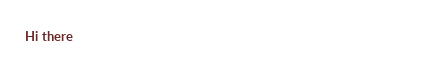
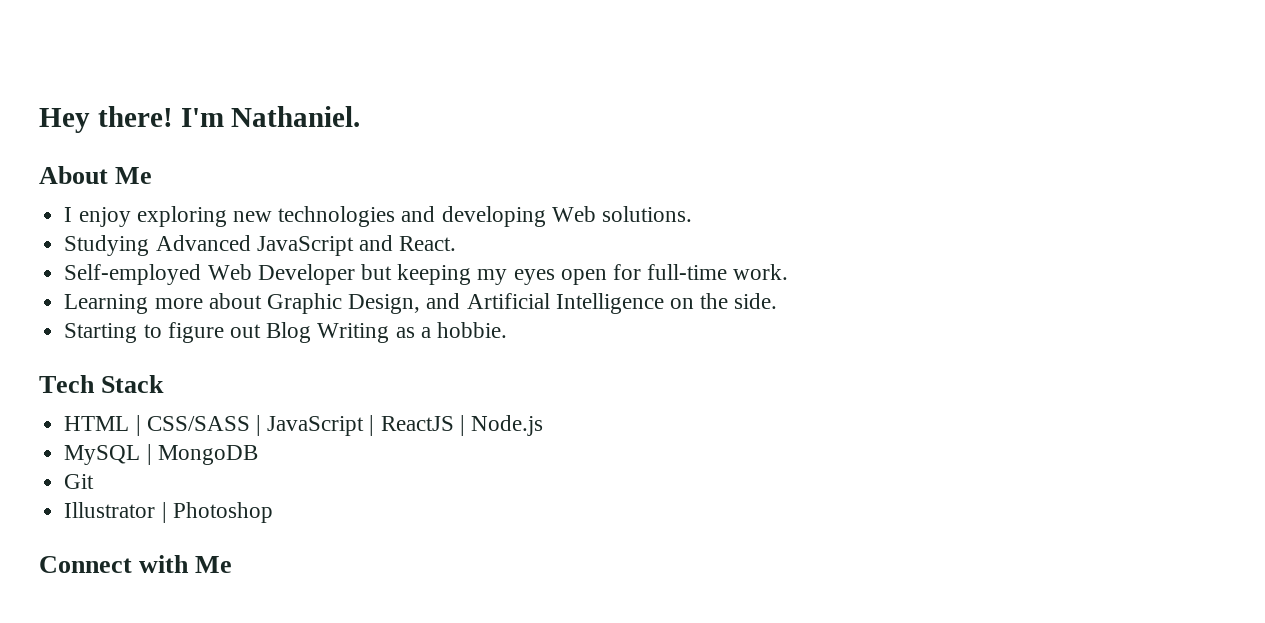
- Hi there
+ Hey there! I'm Nathaniel.
+ About Me
+ I enjoy exploring new technologies and developing Web solutions.
+ Studying Advanced JavaScript and React.
+ Self-employed Web Developer but keeping my eyes open for full-time work.
+ Learning more about Graphic Design, and Artificial Intelligence on the side.
+ Starting to figure out Blog Writing as a hobbie.
+ Tech Stack
+ HTML | CSS/SASS | JavaScript | ReactJS | Node.js
+ MySQL | MongoDB
+ Git
+ Illustrator | Photoshop
+ Connect with Me

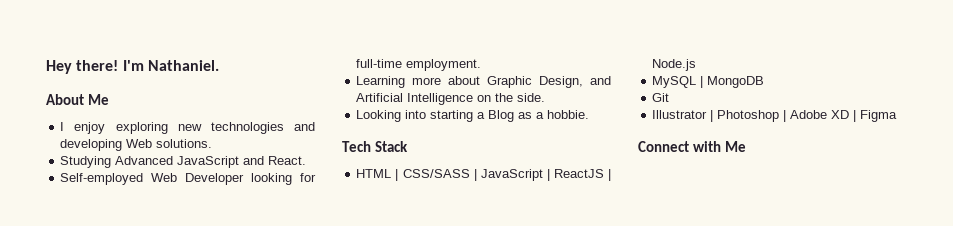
- Self-employed Web Developer but keeping my eyes open for full-time work.
+ Self-employed Web Developer looking for full-time employment.
- Starting to figure out Blog Writing as a hobbie.
+ Looking into starting a Blog as a hobbie.
- Illustrator | Photoshop
+ Illustrator | Photoshop | Adobe XD | Figma

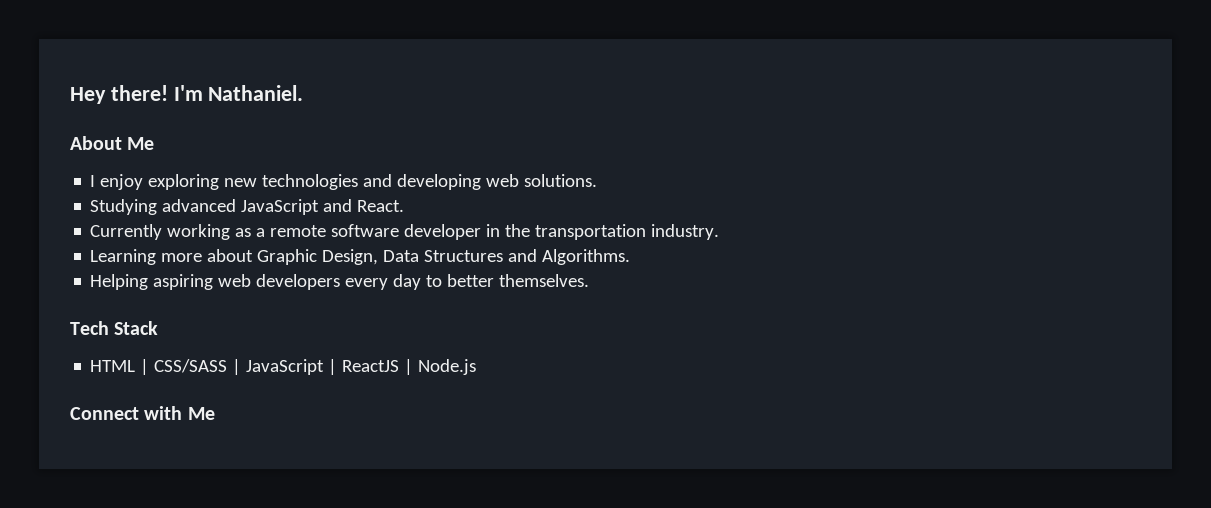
- I enjoy exploring new technologies and developing Web solutions.
+ I enjoy exploring new technologies and developing web solutions.
- Studying Advanced JavaScript and React.
+ Studying advanced JavaScript and React.
- Self-employed Web Developer looking for full-time employment.
+ Currently working as a remote software developer in the transportation industry.
- Learning more about Graphic Design, and Artificial Intelligence on the side.
- Looking into starting a Blog as a hobbie.
+ Learning more about Graphic Design, Data Structures and Algorithms.
+ Helping aspiring web developers every day to better themselves.
- MySQL | MongoDB
- Git
- Illustrator | Photoshop | Adobe XD | Figma

